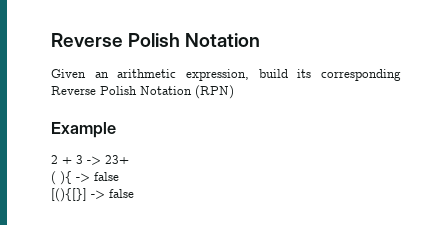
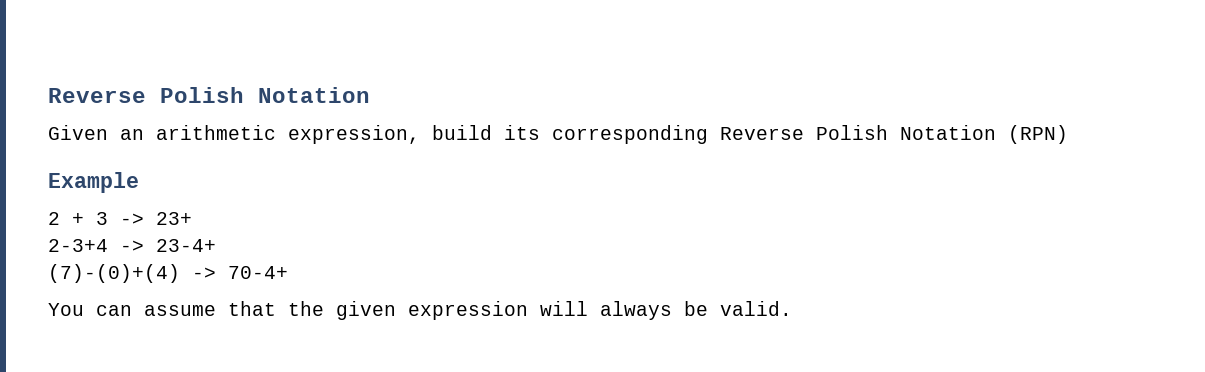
- ( ){ -> false
- [(){[}] -> false
+ 2-3+4 -> 23-4+
+ (7)-(0)+(4) -> 70-4+
+ You can assume that the given expression will always be valid.

